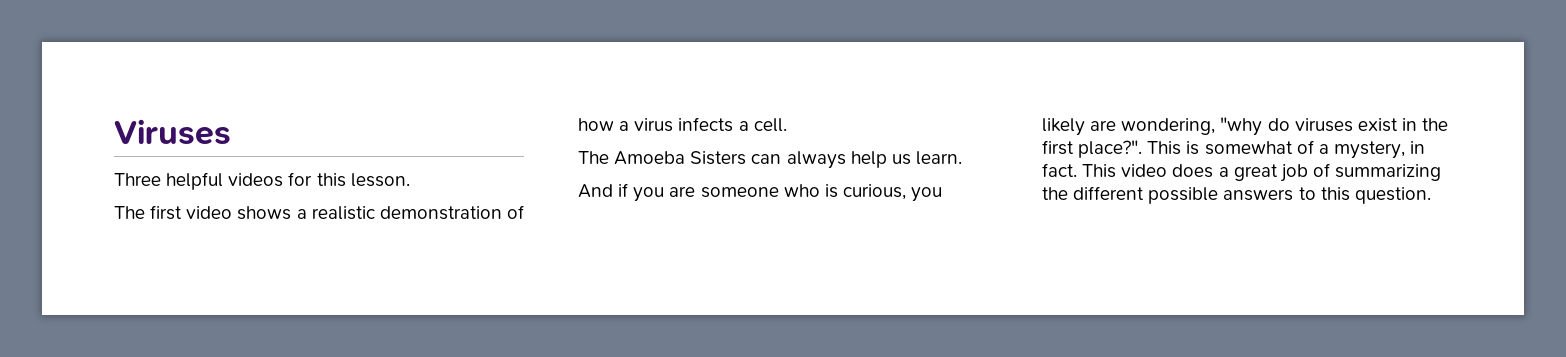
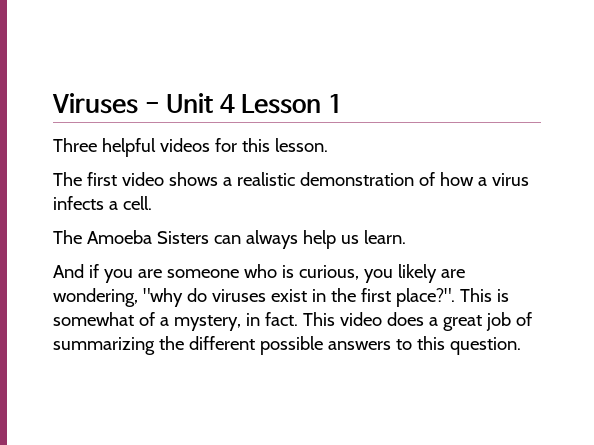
- Viruses
+ Viruses - Unit 4 Lesson 1

